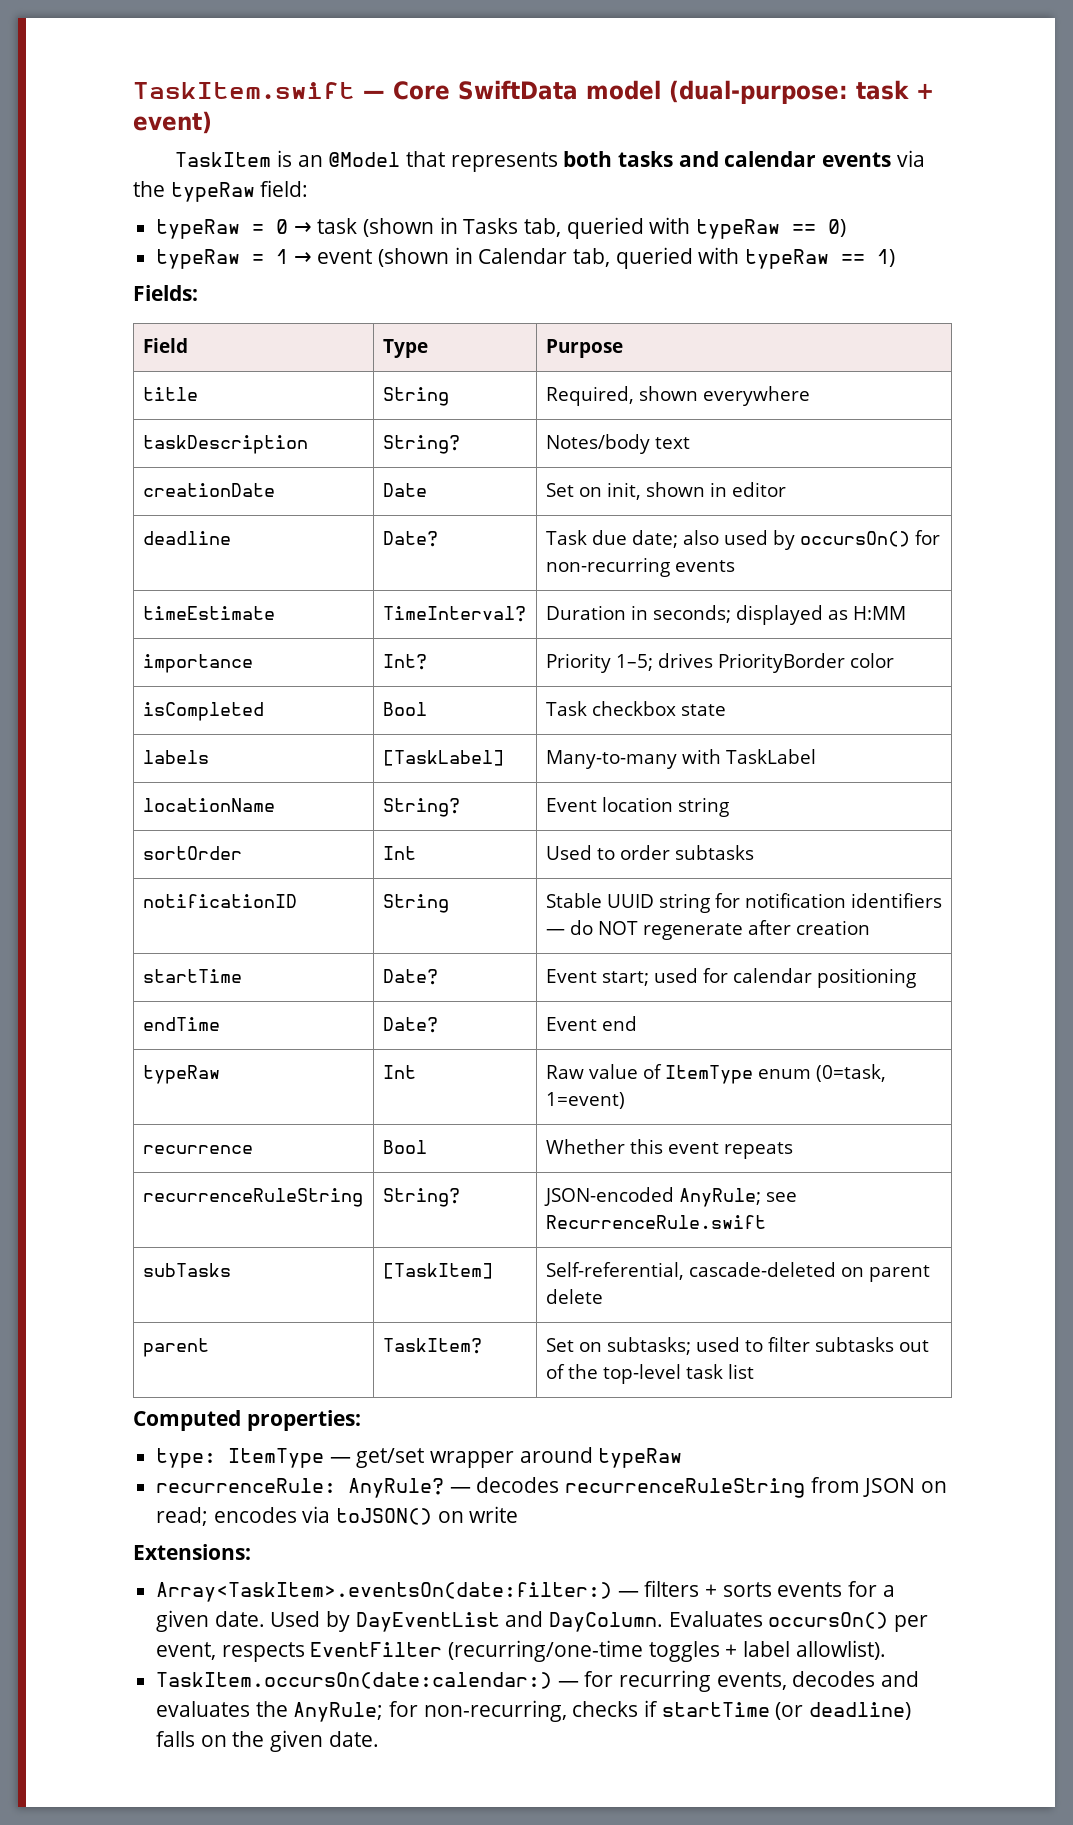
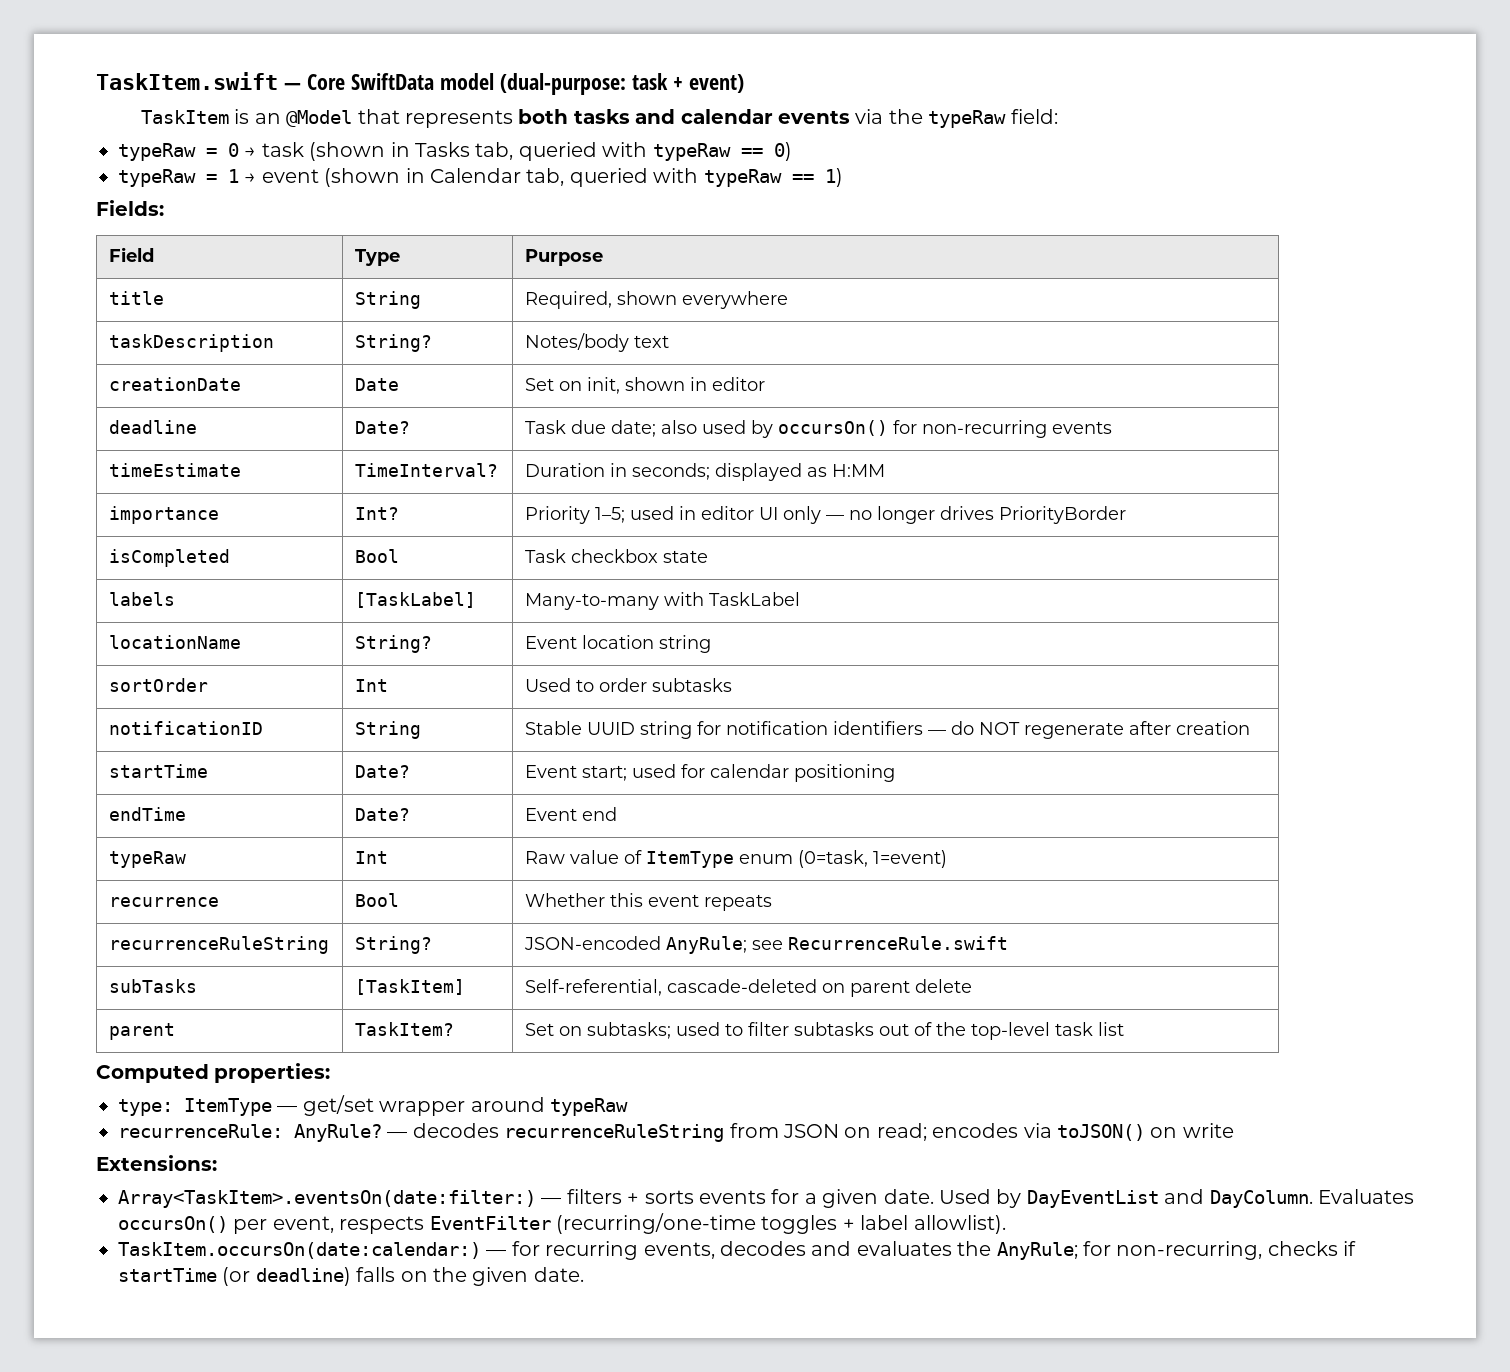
- importance | Int? | Priority 1–5; drives PriorityBorder color
+ importance | Int? | Priority 1–5; used in editor UI only — no longer drives PriorityBorder

